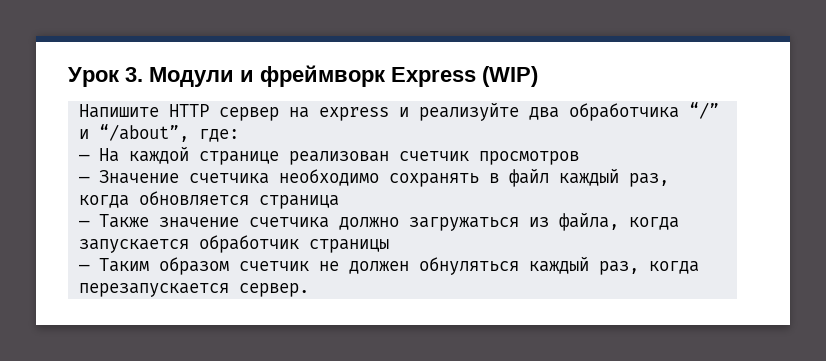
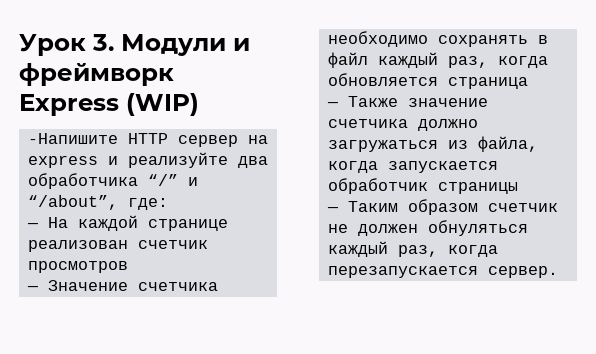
- Напишите HTTP сервер на express и реализуйте два обработчика “/” и “/about”, где:
+ -Напишите HTTP сервер на express и реализуйте два обработчика “/” и “/about”, где:

